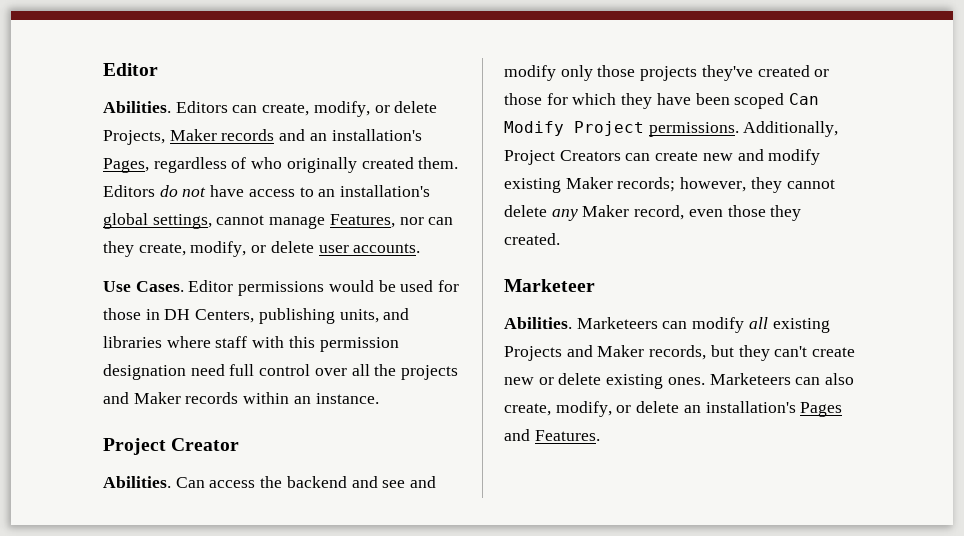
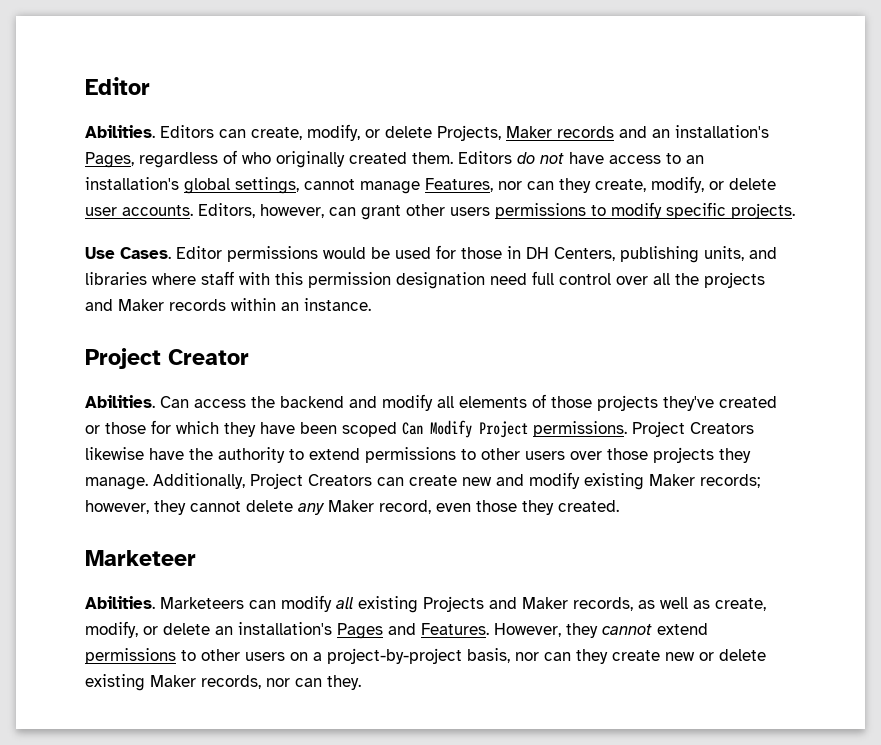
+ Editors, however, can grant other users permissions to modify specific projects.
- Can access the backend and see and modify only those projects they've created or those for which they have been scoped Can Modify Project permissions.
+ Can access the backend and modify all elements of those projects they've created or those for which they have been scoped Can Modify Project permissions.
+ Project Creators likewise have the authority to extend permissions to other users over those projects they manage.
- Marketeers can modify all existing Projects and Maker records, but they can't create new or delete existing ones. Marketeers can also create, modify, or delete an installation's Pages and Features.
+ Marketeers can modify all existing Projects and Maker records, as well as create, modify, or delete an installation's Pages and Features.
+ However, they cannot extend permissions to other users on a project-by-project basis, nor can they create new or delete existing Maker records, nor can they.

